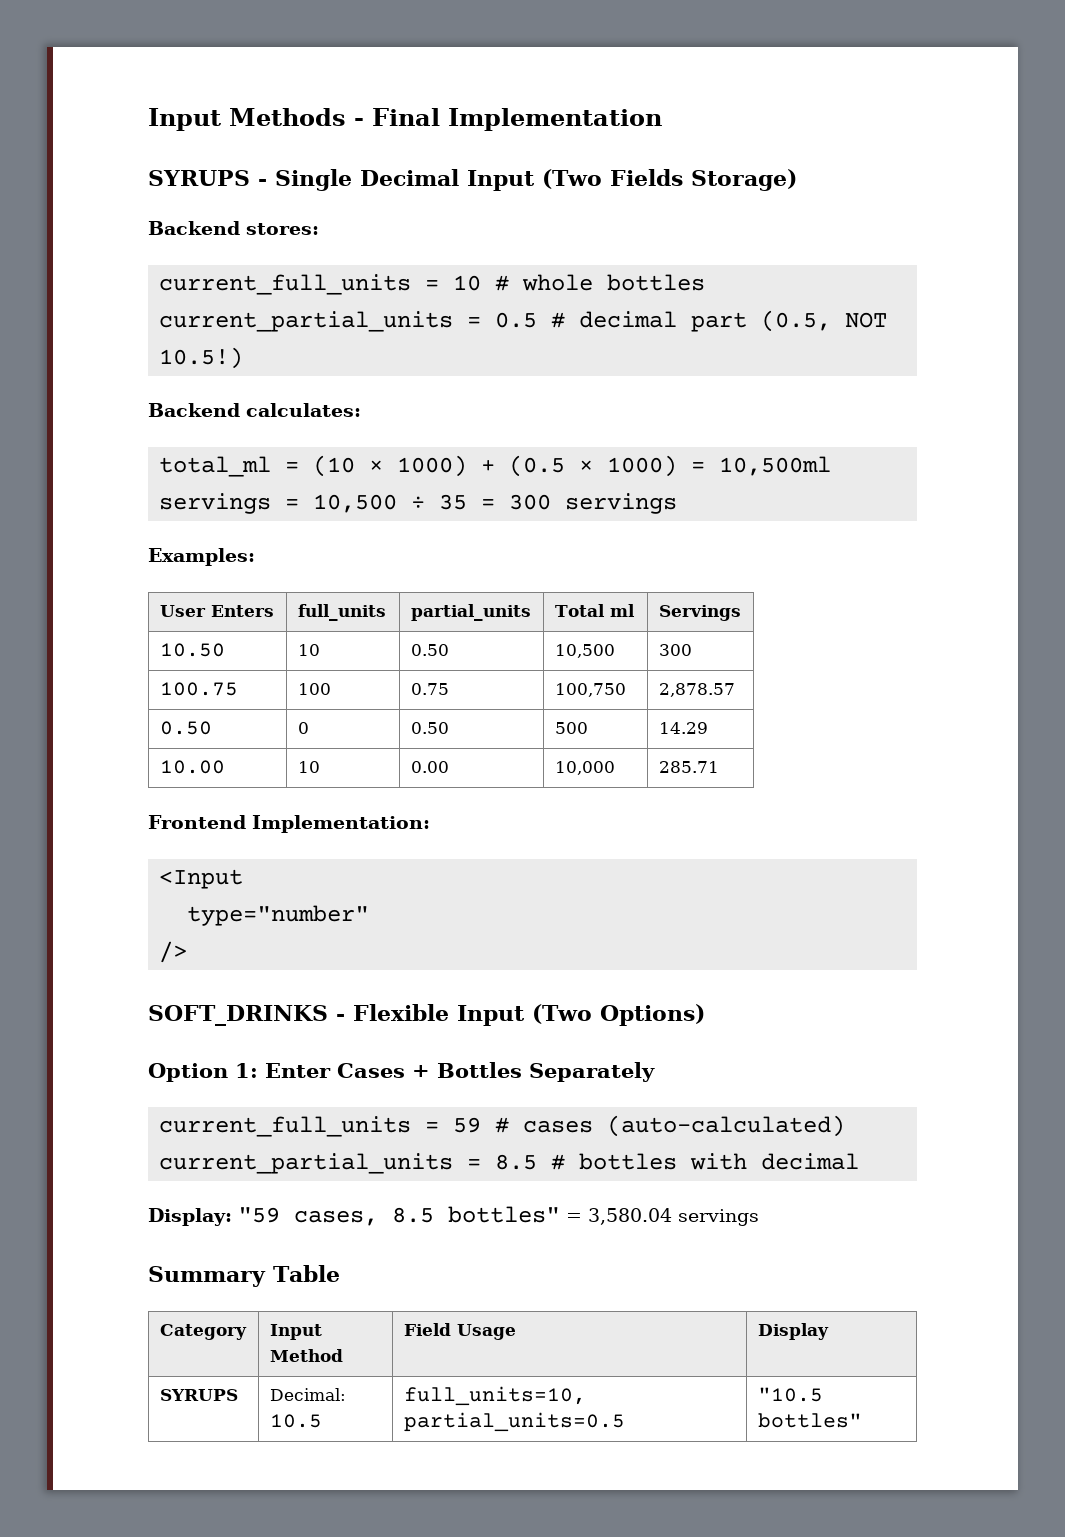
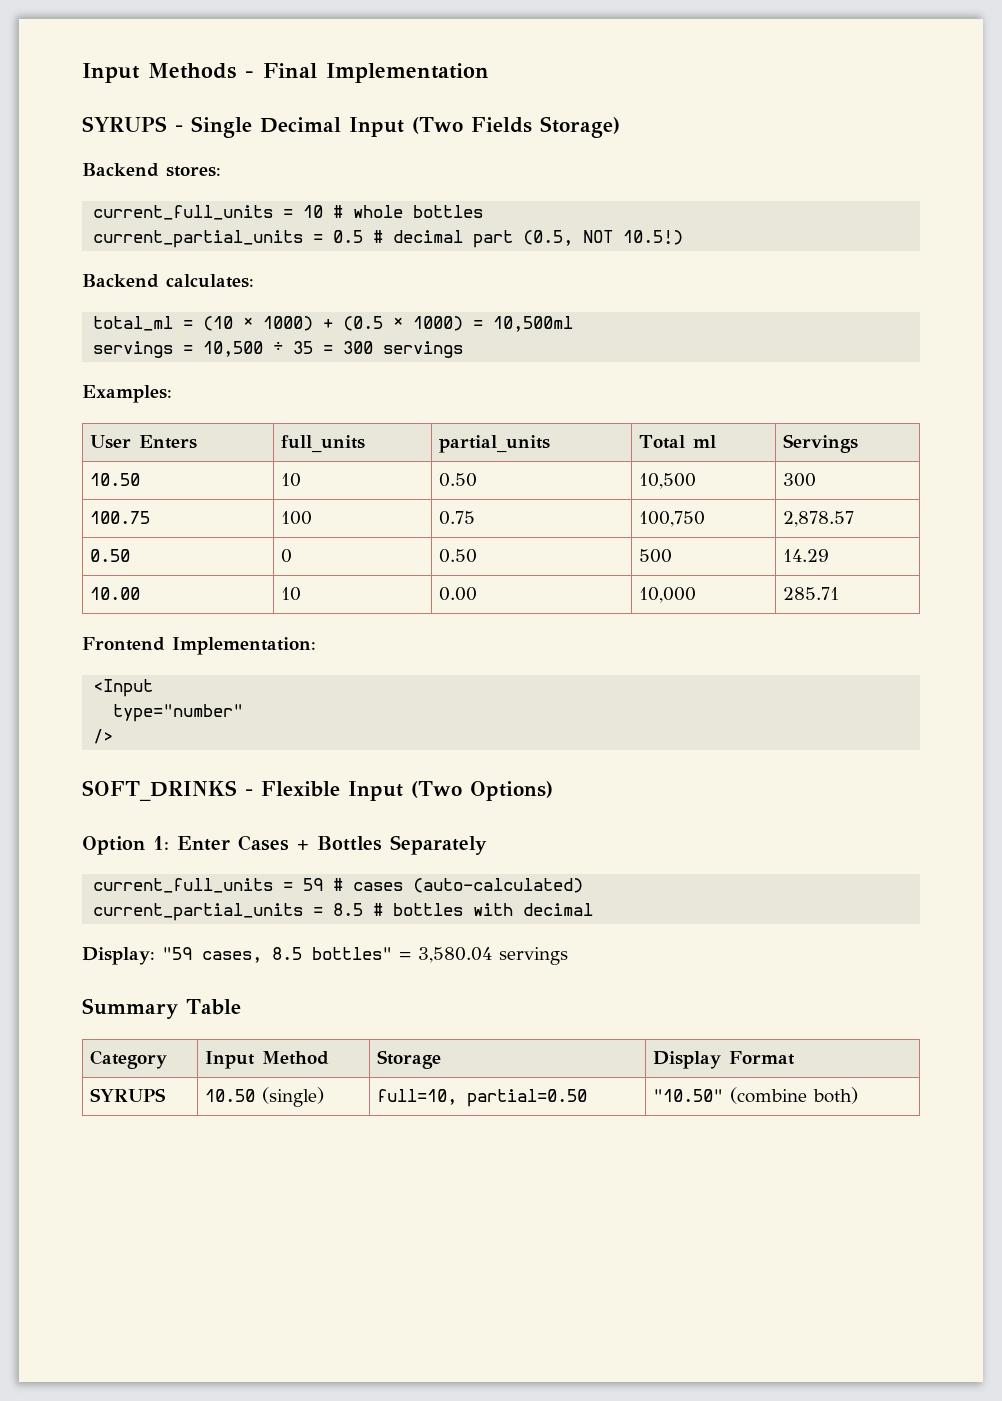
- Category | Input Method | Field Usage | Display
+ Category | Input Method | Storage | Display Format
- SYRUPS | Decimal: 10.5 | full_units=10, partial_units=0.5 | "10.5 bottles"
+ SYRUPS | 10.50 (single) | full=10, partial=0.50 | "10.50" (combine both)

